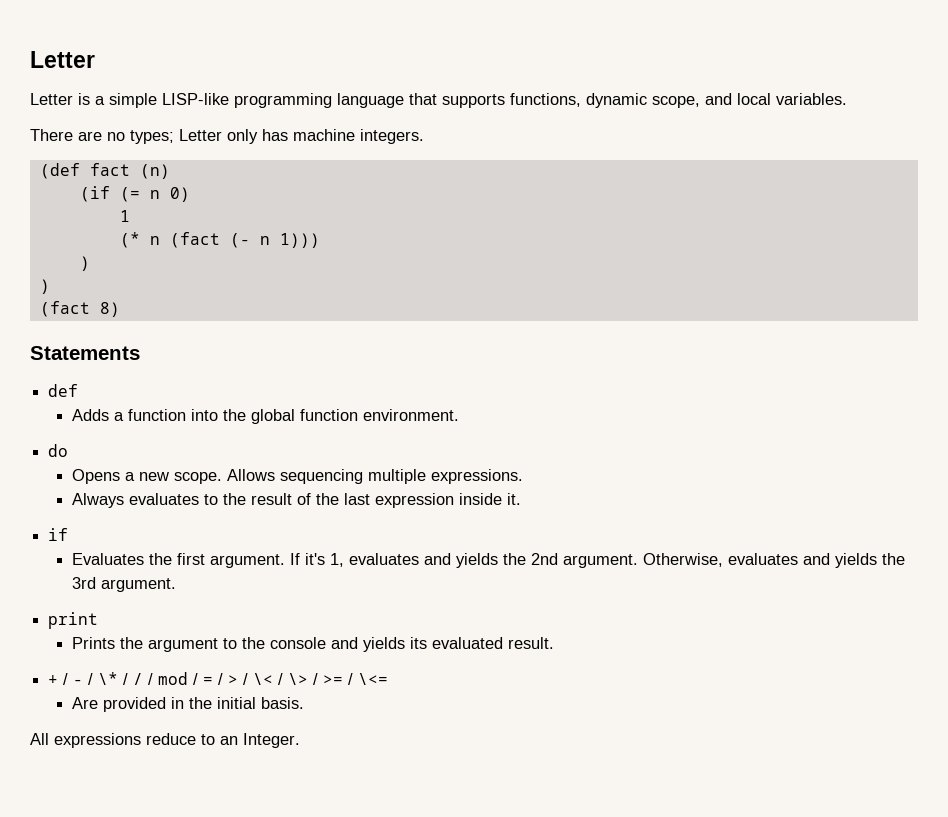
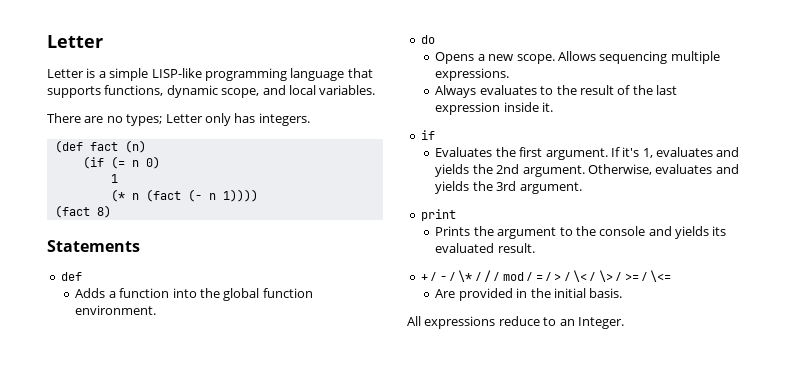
- There are no types; Letter only has machine integers.
+ There are no types; Letter only has integers.
- (* n (fact (- n 1)))
- )
- )
+ (* n (fact (- n 1))))

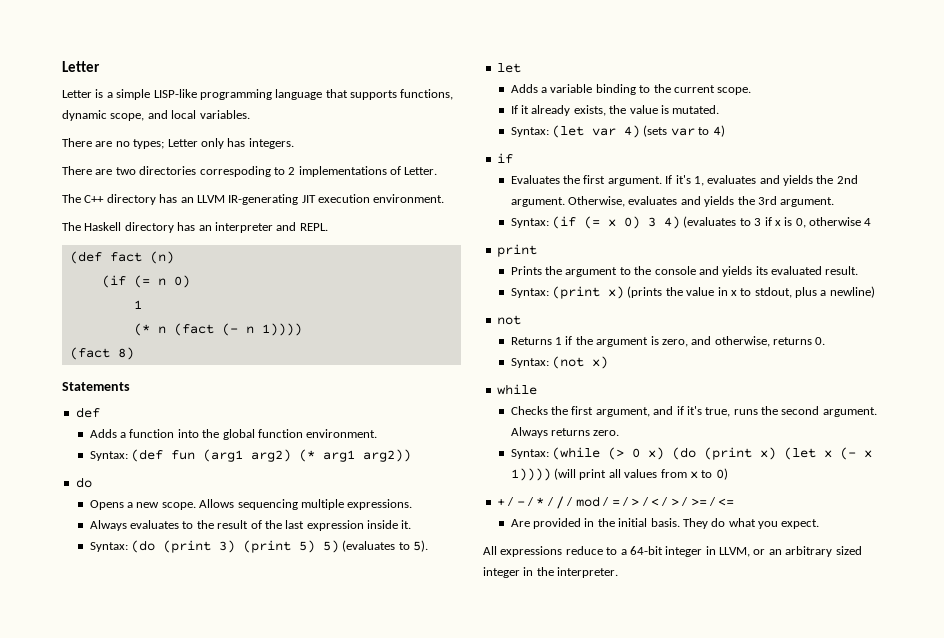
+ There are two directories correspoding to 2 implementations of Letter.
+ The C++ directory has an LLVM IR-generating JIT execution environment.
+ The Haskell directory has an interpreter and REPL.
+ Syntax: (def fun (arg1 arg2) (* arg1 arg2))
+ Syntax: (do (print 3) (print 5) 5) (evaluates to 5).
+ let
+ Adds a variable binding to the current scope.
+ If it already exists, the value is mutated.
+ Syntax: (let var 4) (sets var to 4)
+ Syntax: (if (= x 0) 3 4) (evaluates to 3 if x is 0, otherwise 4
+ Syntax: (print x) (prints the value in x to stdout, plus a newline)
+ not
+ Returns 1 if the argument is zero, and otherwise, returns 0.
+ Syntax: (not x)
+ while
+ Checks the first argument, and if it's true, runs the second argument. Always returns zero.
+ Syntax: (while (> 0 x) (do (print x) (let x (- x 1)))) (will print all values from x to 0)
- + / - / \* / / / mod / = / > / \< / \> / >= / \<=
+ + / - / * / / / mod / = / > / < / > / >= / <=
+ They do what you expect.
- All expressions reduce to an Integer.
+ All expressions reduce to a 64-bit integer in LLVM, or an arbitrary sized integer in the interpreter.

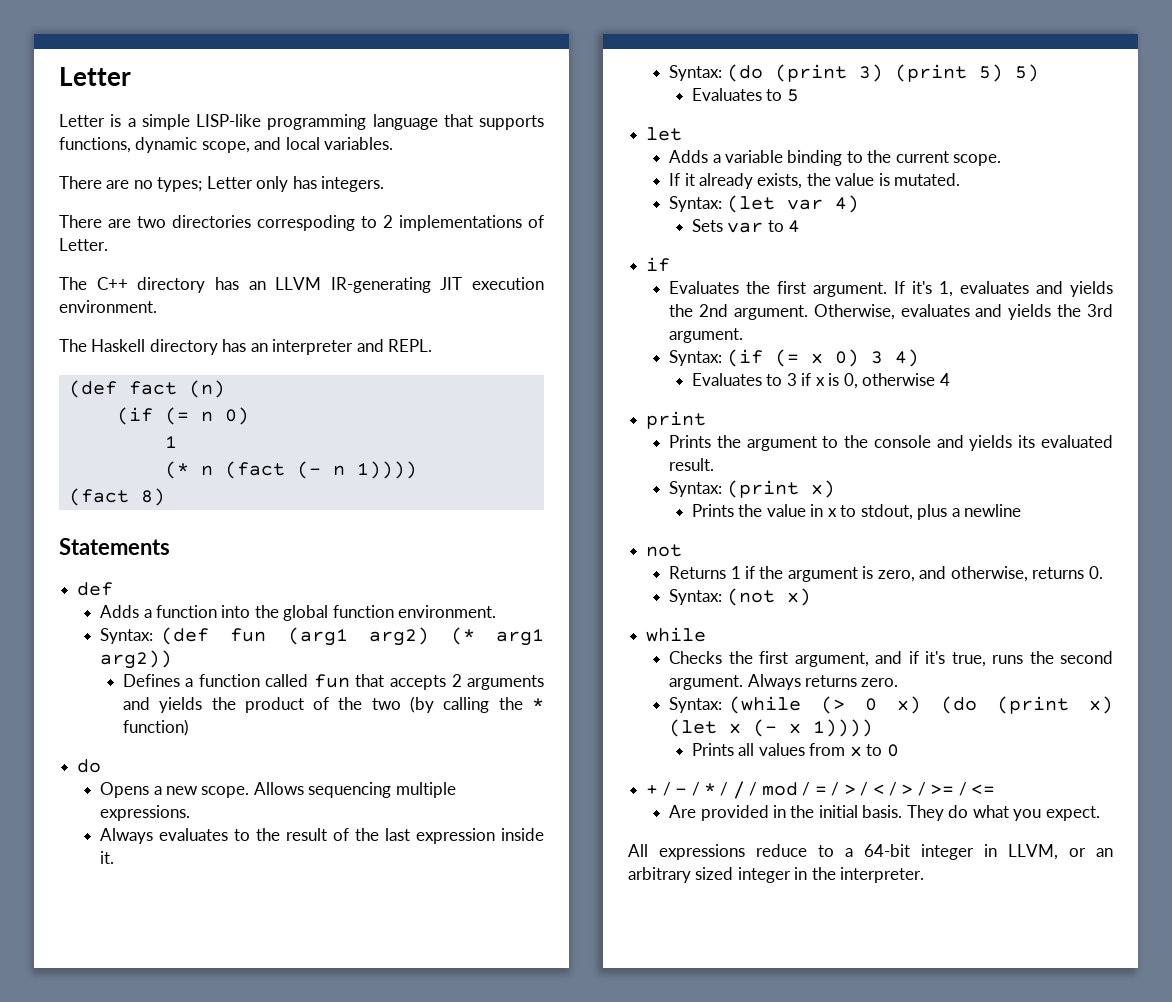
+ Defines a function called fun that accepts 2 arguments and yields the product of the two (by calling the * function)
- Syntax: (do (print 3) (print 5) 5) (evaluates to 5).
+ Syntax: (do (print 3) (print 5) 5)
+ Evaluates to 5
- Syntax: (let var 4) (sets var to 4)
+ Syntax: (let var 4)
+ Sets var to 4
- Syntax: (if (= x 0) 3 4) (evaluates to 3 if x is 0, otherwise 4
+ Syntax: (if (= x 0) 3 4)
+ Evaluates to 3 if x is 0, otherwise 4
- Syntax: (print x) (prints the value in x to stdout, plus a newline)
+ Syntax: (print x)
+ Prints the value in x to stdout, plus a newline
- Syntax: (while (> 0 x) (do (print x) (let x (- x 1)))) (will print all values from x to 0)
+ Syntax: (while (> 0 x) (do (print x) (let x (- x 1))))
+ Prints all values from x to 0

